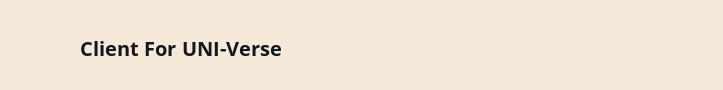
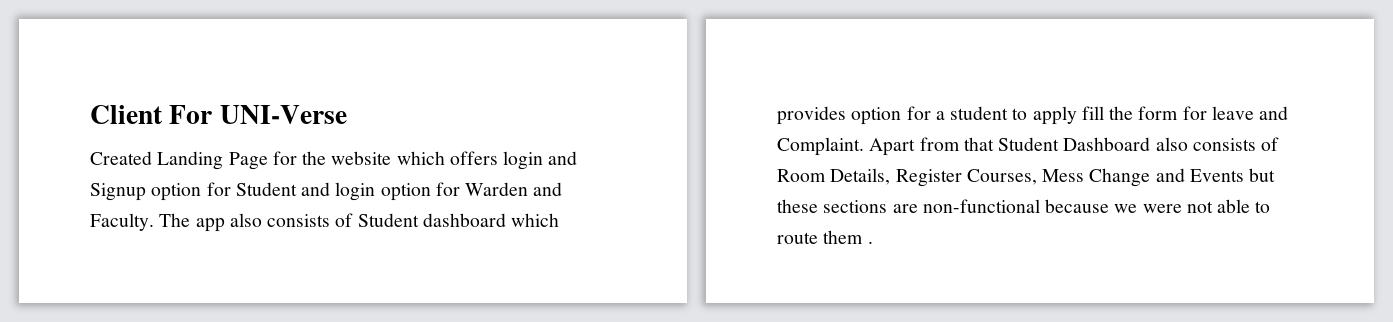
+ Created Landing Page for the website which offers login and Signup option for Student and login option for Warden and Faculty. The app also consists of Student dashboard which provides option for a student to apply fill the form for leave and Complaint. Apart from that Student Dashboard also consists of Room Details, Register Courses, Mess Change and Events but these sections are non-functional because we were not able to route them .

